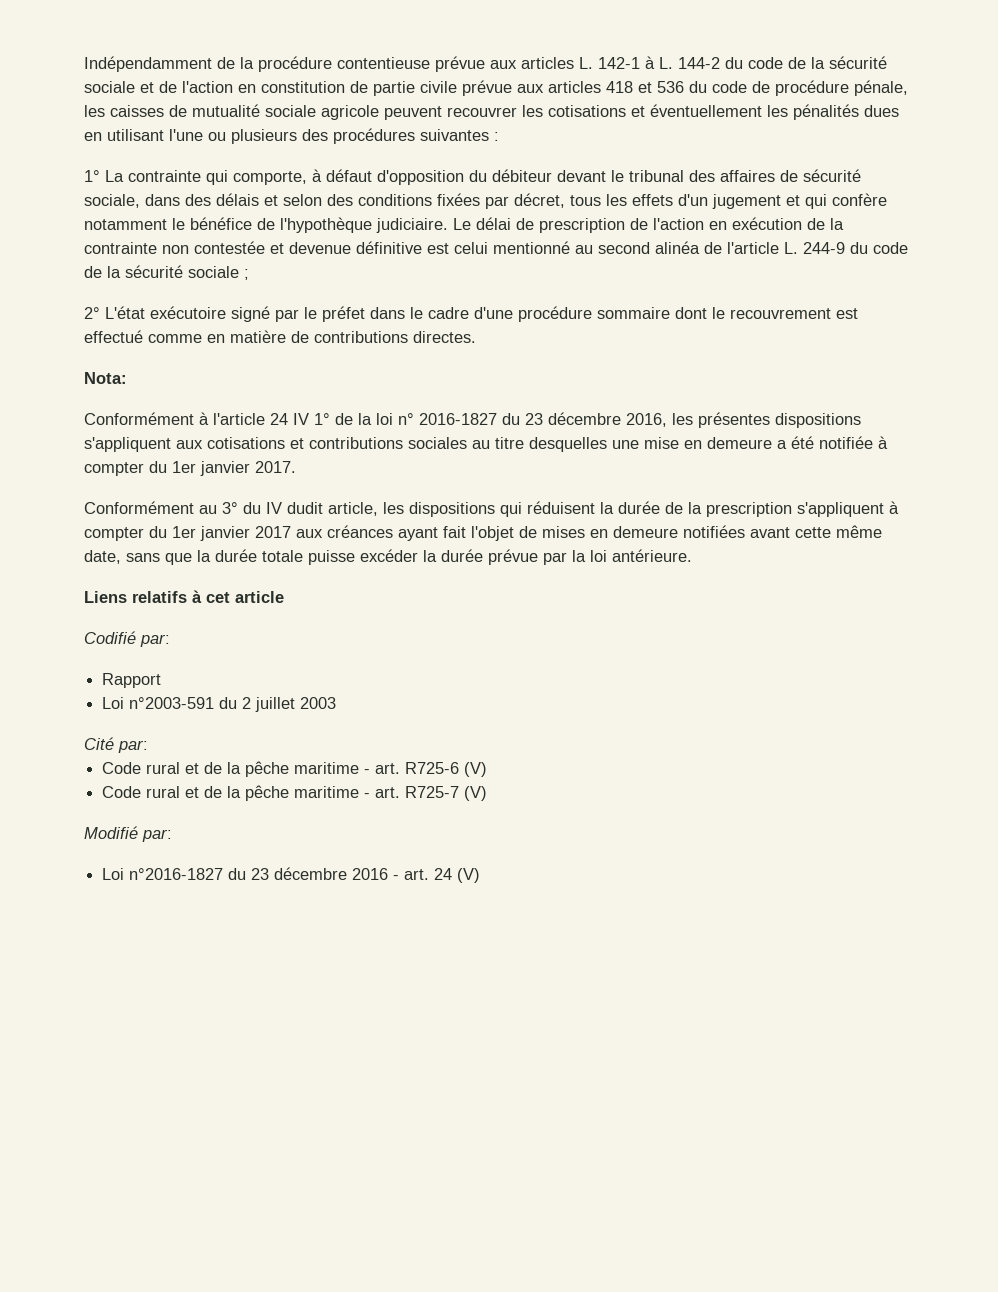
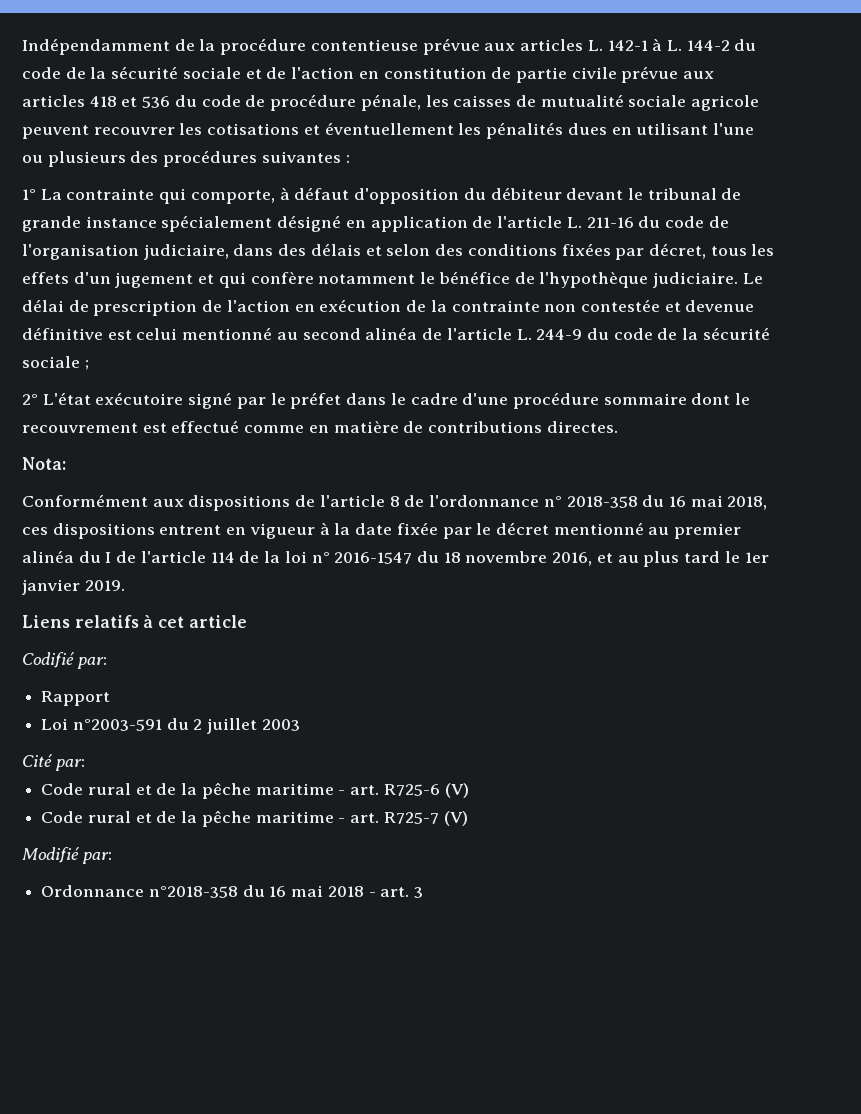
- 1° La contrainte qui comporte, à défaut d'opposition du débiteur devant le tribunal des affaires de sécurité sociale, dans des délais et selon des conditions fixées par décret, tous les effets d'un jugement et qui confère notamment le bénéfice de l'hypothèque judiciaire.
+ 1° La contrainte qui comporte, à défaut d'opposition du débiteur devant le tribunal de grande instance spécialement désigné en application de l'article L. 211-16 du code de l'organisation judiciaire, dans des délais et selon des conditions fixées par décret, tous les effets d'un jugement et qui confère notamment le bénéfice de l'hypothèque judiciaire.
- Conformément à l'article 24 IV 1° de la loi n° 2016-1827 du 23 décembre 2016, les présentes dispositions s'appliquent aux cotisations et contributions sociales au titre desquelles une mise en demeure a été notifiée à compter du 1er janvier 2017.
- Conformément au 3° du IV dudit article, les dispositions qui réduisent la durée de la prescription s'appliquent à compter du 1er janvier 2017 aux créances ayant fait l'objet de mises en demeure notifiées avant cette même date, sans que la durée totale puisse excéder la durée prévue par la loi antérieure.
+ Conformément aux dispositions de l'article 8 de l'ordonnance n° 2018-358 du 16 mai 2018, ces dispositions entrent en vigueur à la date fixée par le décret mentionné au premier alinéa du I de l'article 114 de la loi n° 2016-1547 du 18 novembre 2016, et au plus tard le 1er janvier 2019.
- Loi n°2016-1827 du 23 décembre 2016 - art. 24 (V)
+ Ordonnance n°2018-358 du 16 mai 2018 - art. 3

